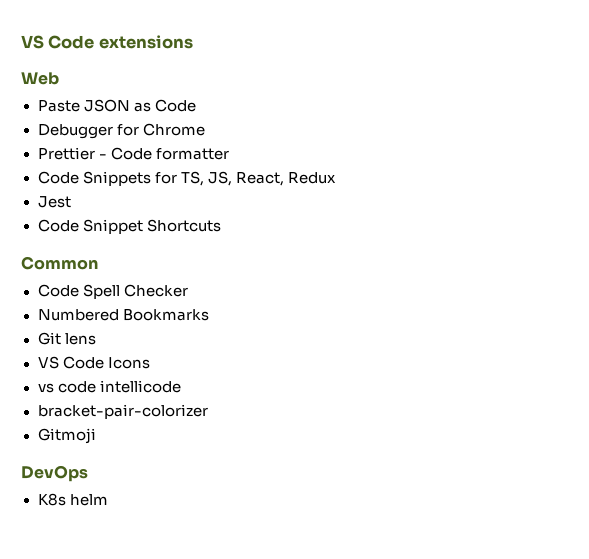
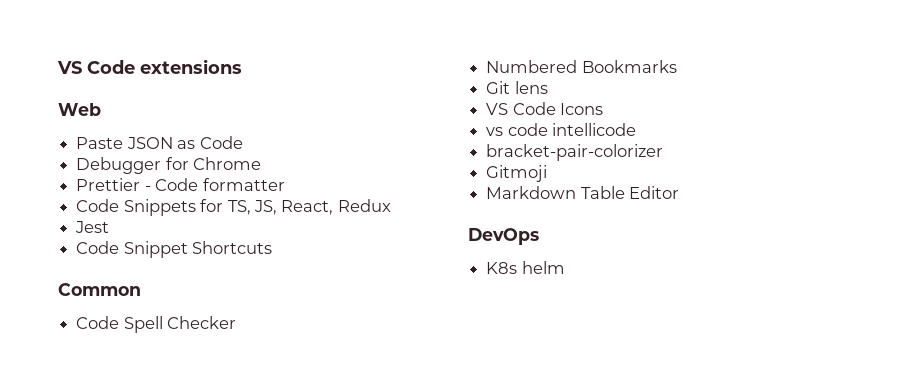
+ Markdown Table Editor

